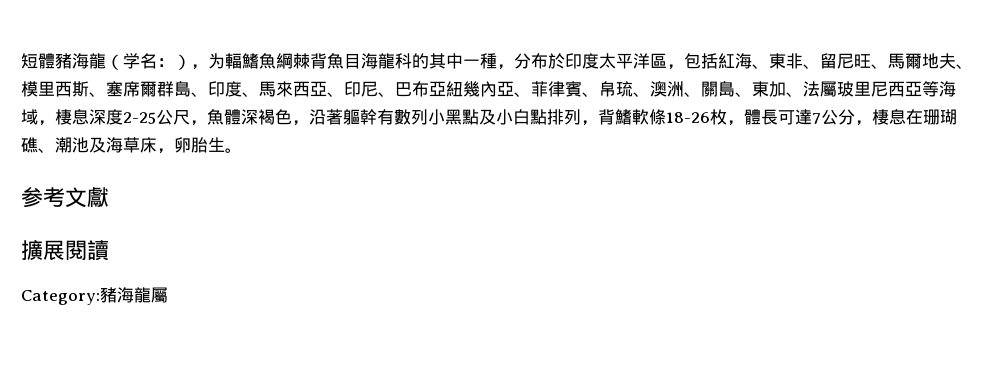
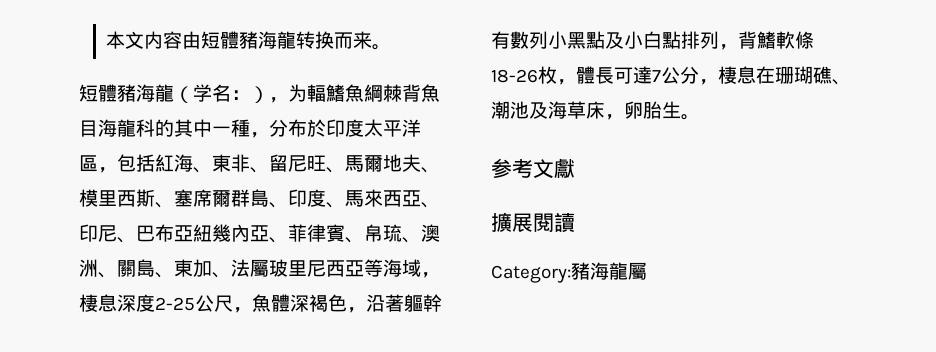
+ 本文内容由短體豬海龍转换而来。

